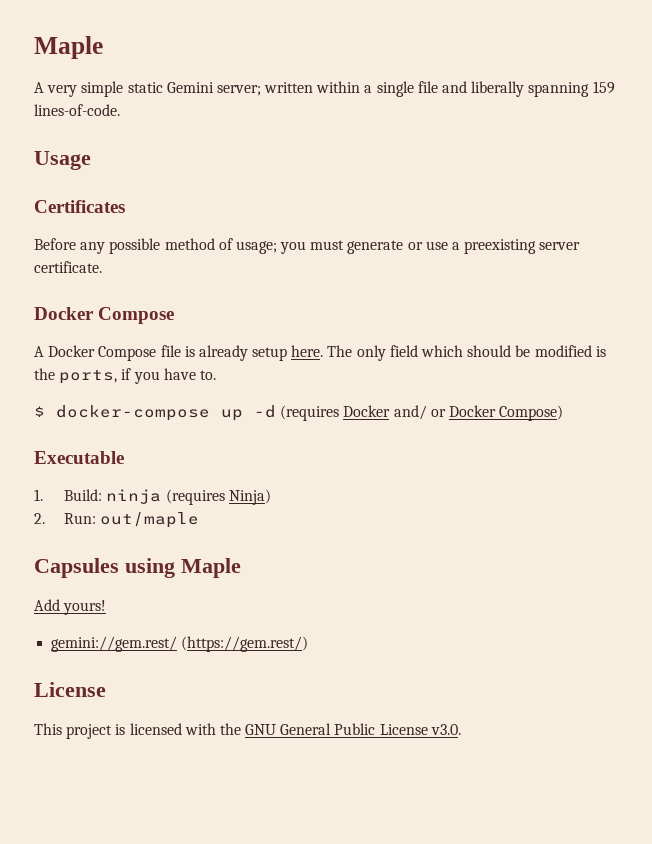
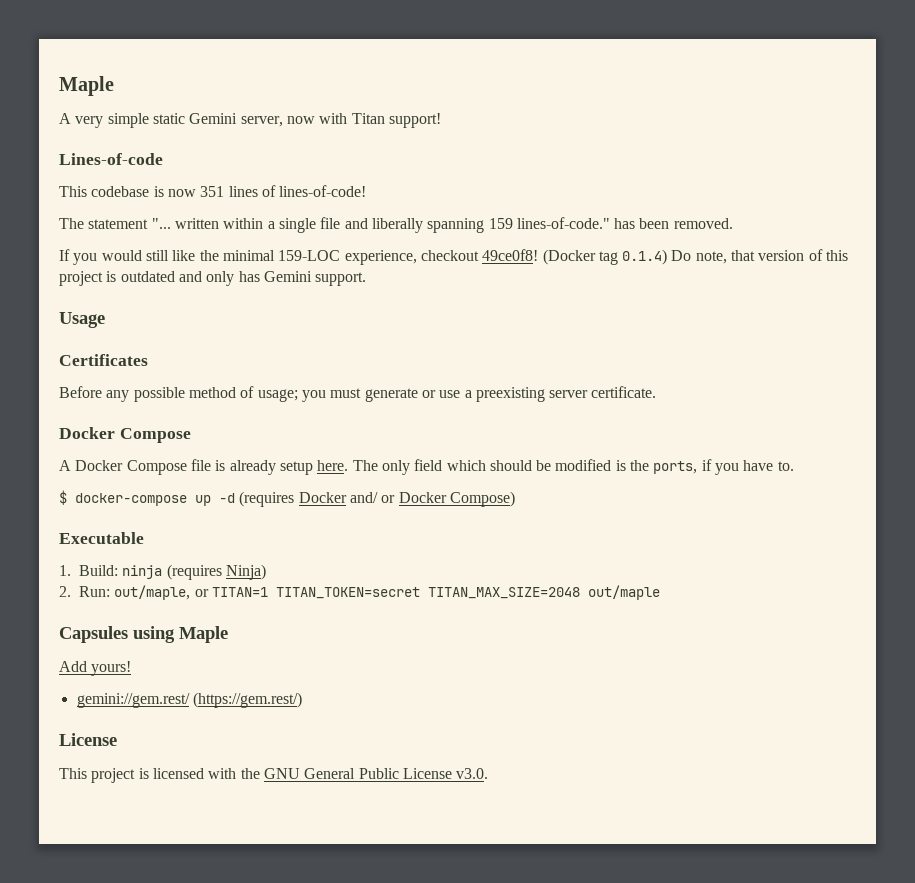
- A very simple static Gemini server; written within a single file and liberally spanning 159 lines-of-code.
+ A very simple static Gemini server, now with Titan support!
+ Lines-of-code
+ This codebase is now 351 lines of lines-of-code!
+ The statement "... written within a single file and liberally spanning 159 lines-of-code." has been removed.
+ If you would still like the minimal 159-LOC experience, checkout 49ce0f8! (Docker tag 0.1.4) Do note, that version of this project is outdated and only has Gemini support.
- 2. Run: out/maple
+ 2. Run: out/maple, or TITAN=1 TITAN_TOKEN=secret TITAN_MAX_SIZE=2048 out/maple

